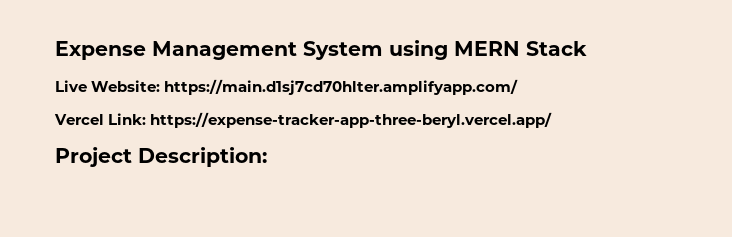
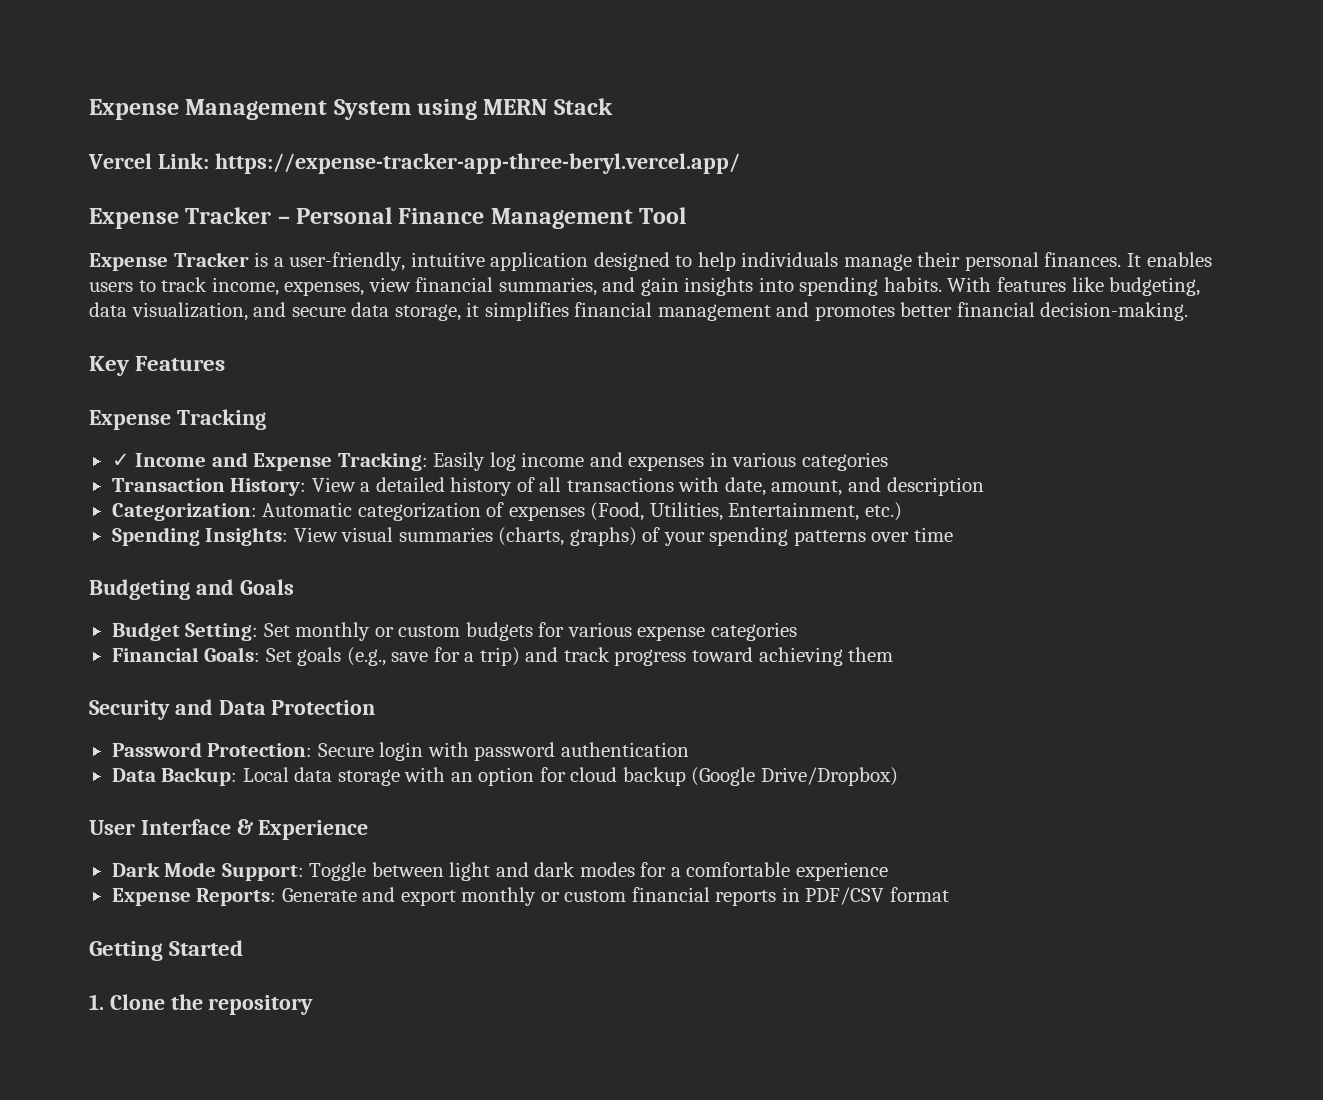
- Live Website: https://main.d1sj7cd70hlter.amplifyapp.com/
- Project Description:
+ Expense Tracker – Personal Finance Management Tool
+ Expense Tracker is a user-friendly, intuitive application designed to help individuals manage their personal finances. It enables users to track income, expenses, view financial summaries, and gain insights into spending habits. With features like budgeting, data visualization, and secure data storage, it simplifies financial management and promotes better financial decision-making.
+ Key Features
+ Expense Tracking
+ ✓ Income and Expense Tracking: Easily log income and expenses in various categories
+ Transaction History: View a detailed history of all transactions with date, amount, and description
+ Categorization: Automatic categorization of expenses (Food, Utilities, Entertainment, etc.)
+ Spending Insights: View visual summaries (charts, graphs) of your spending patterns over time
+ Budgeting and Goals
+ Budget Setting: Set monthly or custom budgets for various expense categories
+ Financial Goals: Set goals (e.g., save for a trip) and track progress toward achieving them
+ Security and Data Protection
+ Password Protection: Secure login with password authentication
+ Data Backup: Local data storage with an option for cloud backup (Google Drive/Dropbox)
+ User Interface & Experience
+ Dark Mode Support: Toggle between light and dark modes for a comfortable experience
+ Expense Reports: Generate and export monthly or custom financial reports in PDF/CSV format
+ Getting Started
+ 1. Clone the repository

